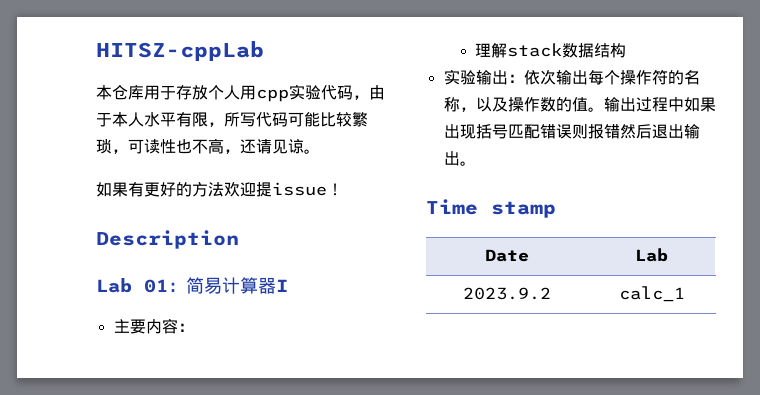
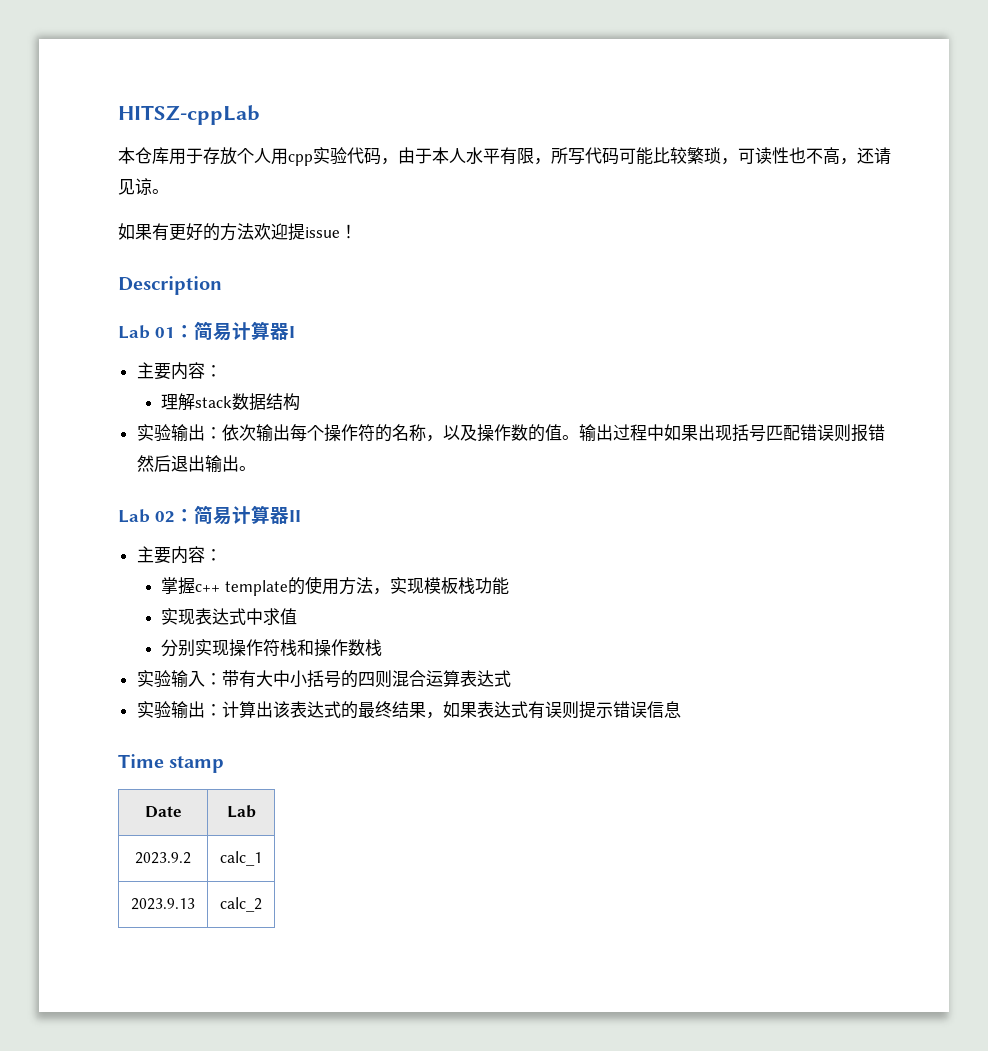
+ Lab 02：简易计算器II
+ 主要内容：
+ 掌握c++ template的使用方法，实现模板栈功能
+ 实现表达式中求值
+ 分别实现操作符栈和操作数栈
+ 实验输入：带有大中小括号的四则混合运算表达式
+ 实验输出：计算出该表达式的最终结果，如果表达式有误则提示错误信息
+ 2023.9.13 | calc_2

